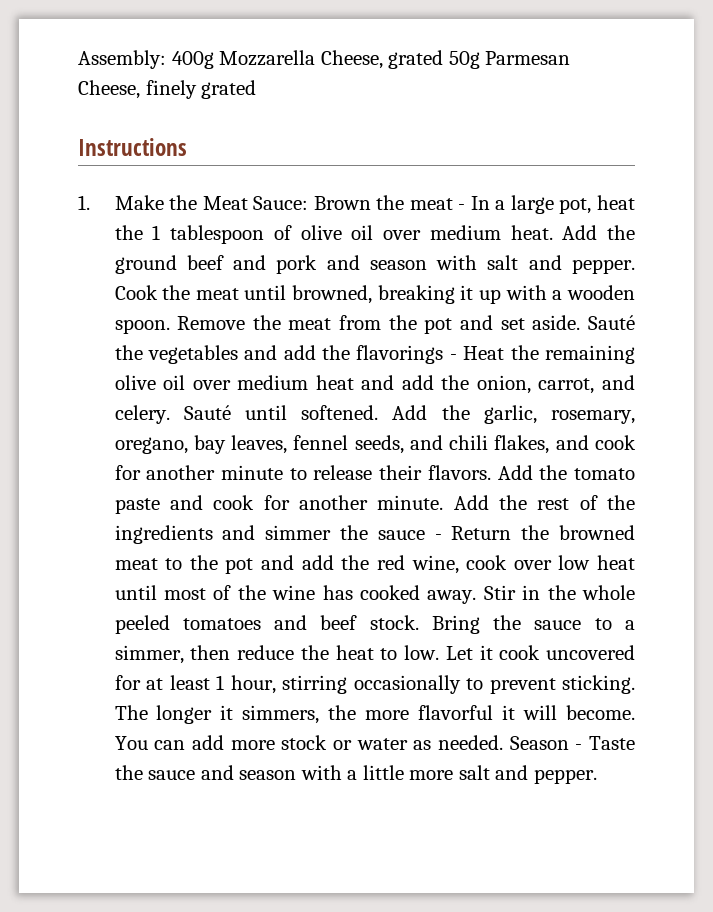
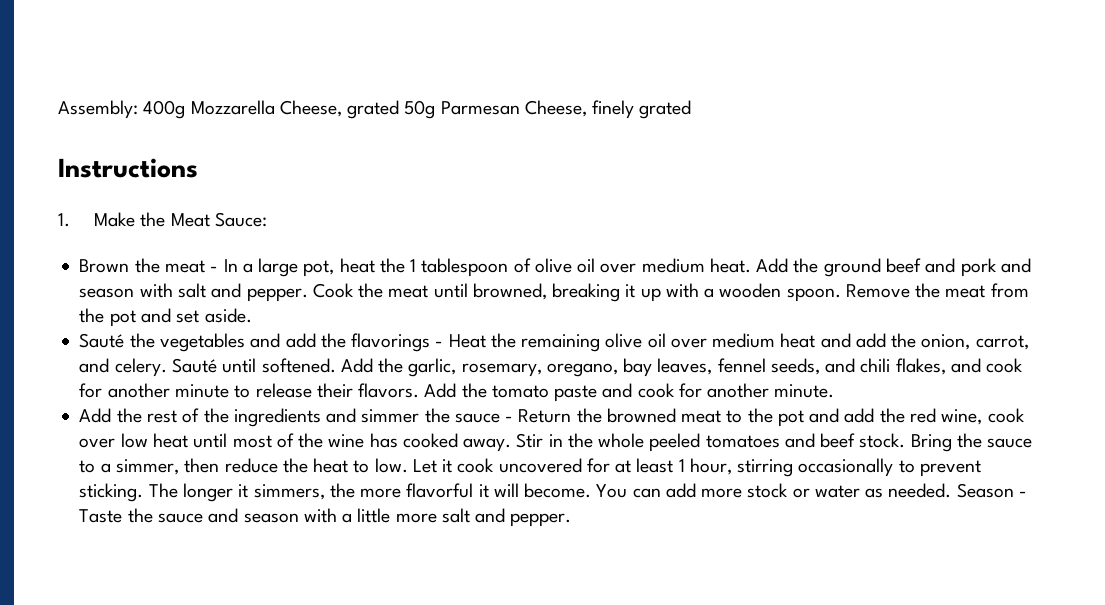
- 1. Make the Meat Sauce: Brown the meat - In a large pot, heat the 1 tablespoon of olive oil over medium heat.
+ 1. Make the Meat Sauce:
+ Brown the meat - In a large pot, heat the 1 tablespoon of olive oil over medium heat.
- Remove the meat from the pot and set aside. Sauté the vegetables and add the flavorings - Heat the remaining olive oil over medium heat and add the onion, carrot, and celery.
+ Remove the meat from the pot and set aside.
+ Sauté the vegetables and add the flavorings - Heat the remaining olive oil over medium heat and add the onion, carrot, and celery.
- Add the tomato paste and cook for another minute. Add the rest of the ingredients and simmer the sauce - Return the browned meat to the pot and add the red wine, cook over low heat until most of the wine has cooked away.
+ Add the tomato paste and cook for another minute.
+ Add the rest of the ingredients and simmer the sauce - Return the browned meat to the pot and add the red wine, cook over low heat until most of the wine has cooked away.

